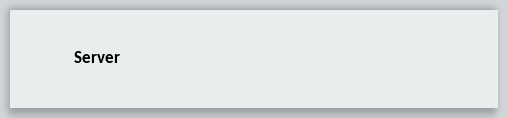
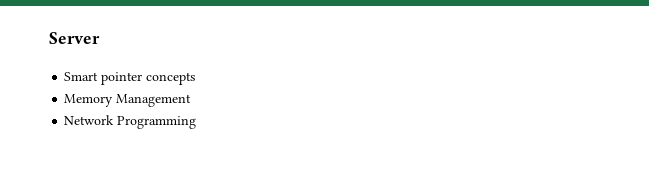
+ Smart pointer concepts
+ Memory Management
+ Network Programming

